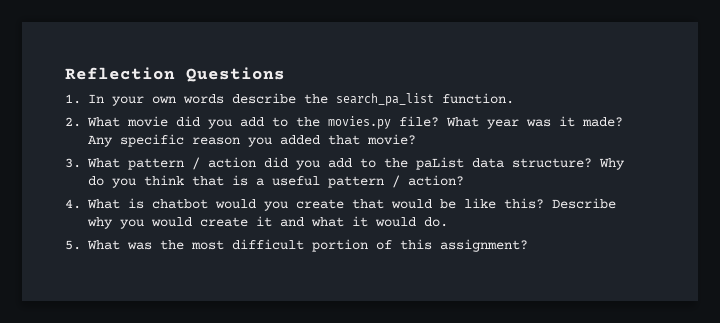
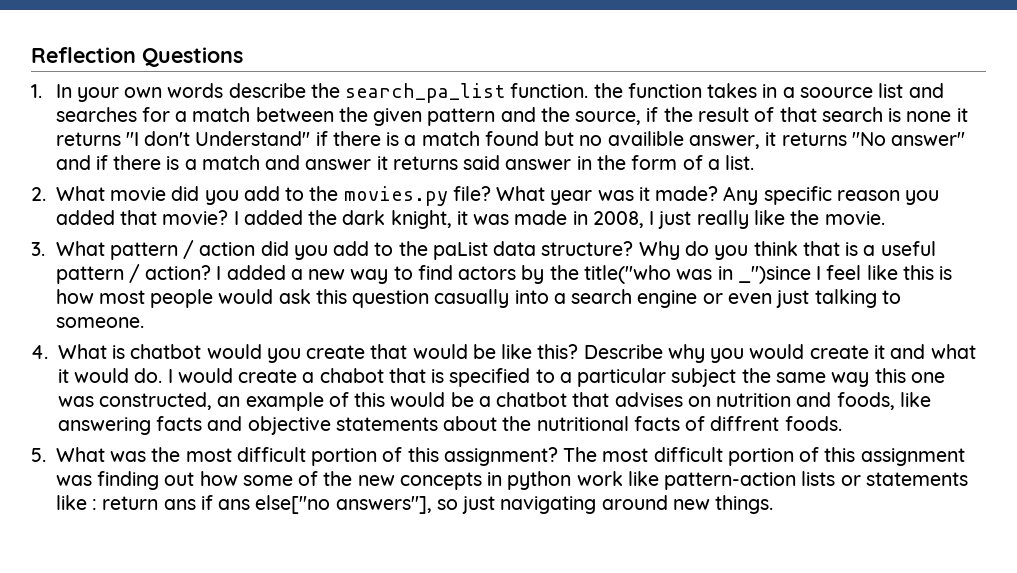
- 1. In your own words describe the search_pa_list function.
+ 1. In your own words describe the search_pa_list function. the function takes in a soource list and searches for a match between the given pattern and the source, if the result of that search is none it returns "I don't Understand" if there is a match found but no availible answer, it returns "No answer" and if there is a match and answer it returns said answer in the form of a list.
+ I added the dark knight, it was made in 2008, I just really like the movie.
+ I added a new way to find actors by the title("who was in _")since I feel like this is how most people would ask this question casually into a search engine or even just talking to someone.
+ I would create a chabot that is specified to a particular subject the same way this one was constructed, an example of this would be a chatbot that advises on nutrition and foods, like answering facts and objective statements about the nutritional facts of diffrent foods.
+ The most difficult portion of this assignment was finding out how some of the new concepts in python work like pattern-action lists or statements like : return ans if ans else["no answers"], so just navigating around new things.

